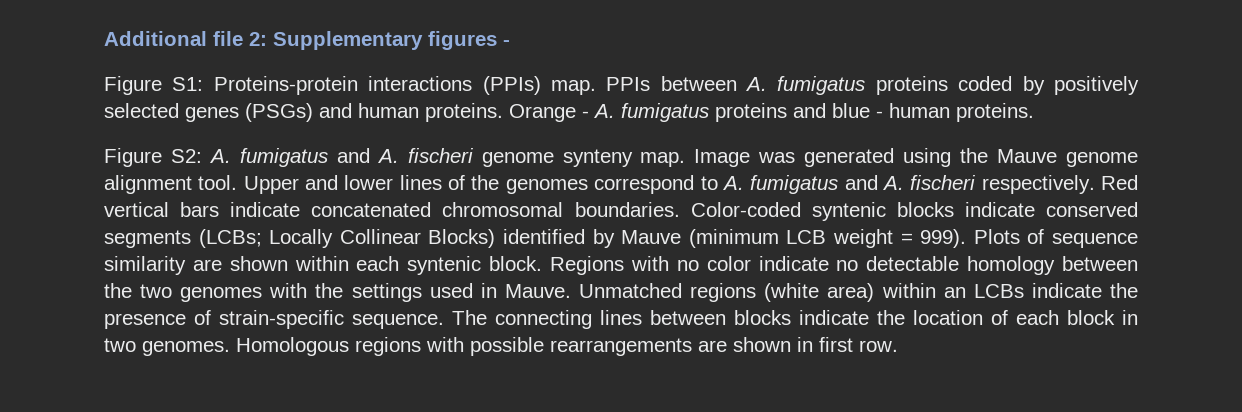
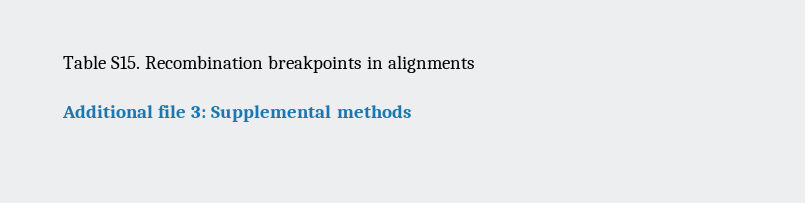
- Additional file 2: Supplementary figures -
- Figure S1: Proteins-protein interactions (PPIs) map. PPIs between A. fumigatus proteins coded by positively selected genes (PSGs) and human proteins. Orange - A. fumigatus proteins and blue - human proteins.
- Figure S2: A. fumigatus and A. fischeri genome synteny map. Image was generated using the Mauve genome alignment tool. Upper and lower lines of the genomes correspond to A. fumigatus and A. fischeri respectively. Red vertical bars indicate concatenated chromosomal boundaries. Color-coded syntenic blocks indicate conserved segments (LCBs; Locally Collinear Blocks) identified by Mauve (minimum LCB weight = 999). Plots of sequence similarity are shown within each syntenic block. Regions with no color indicate no detectable homology between the two genomes with the settings used in Mauve. Unmatched regions (white area) within an LCBs indicate the presence of strain-specific sequence. The connecting lines between blocks indicate the location of each block in two genomes. Homologous regions with possible rearrangements are shown in first row.
+ Table S15. Recombination breakpoints in alignments
+ Additional file 3: Supplemental methods

